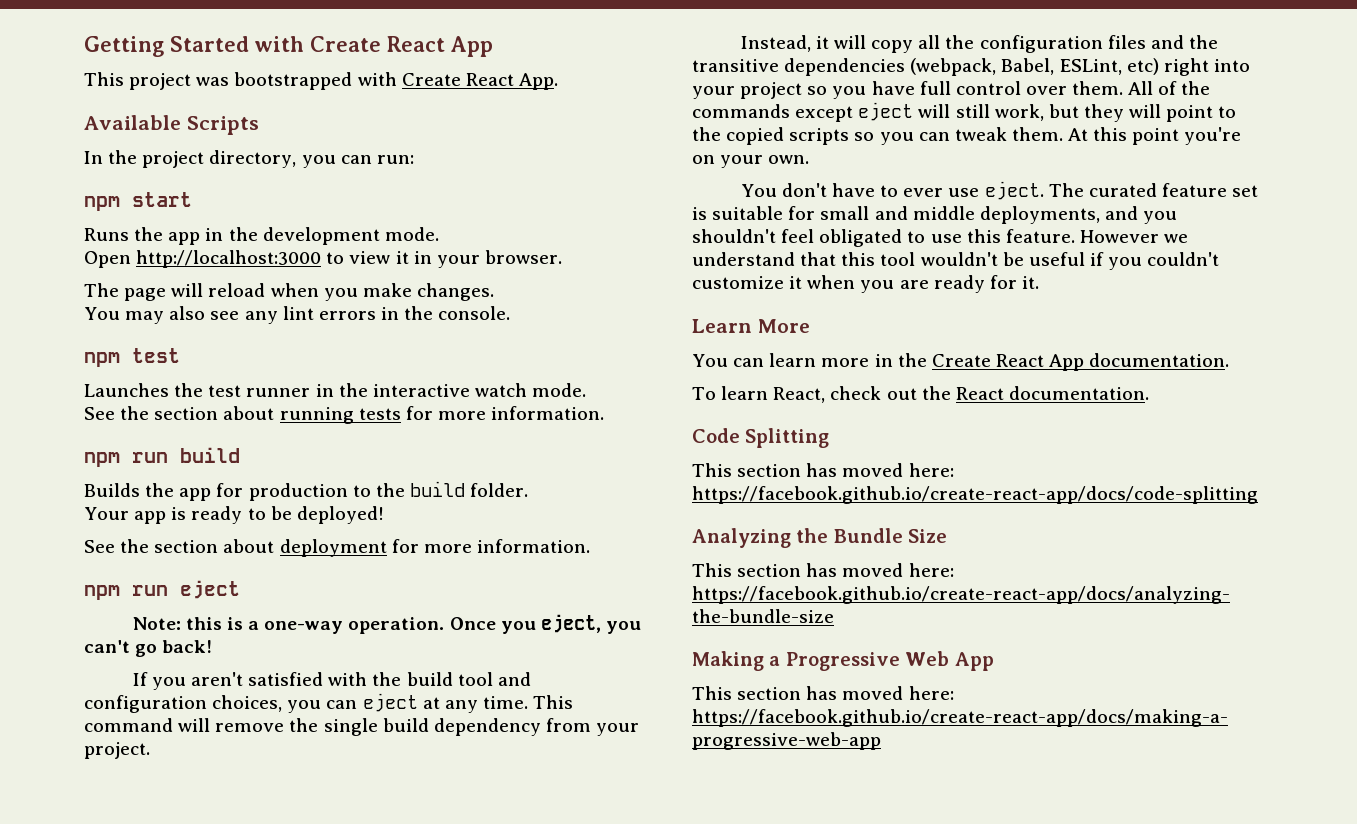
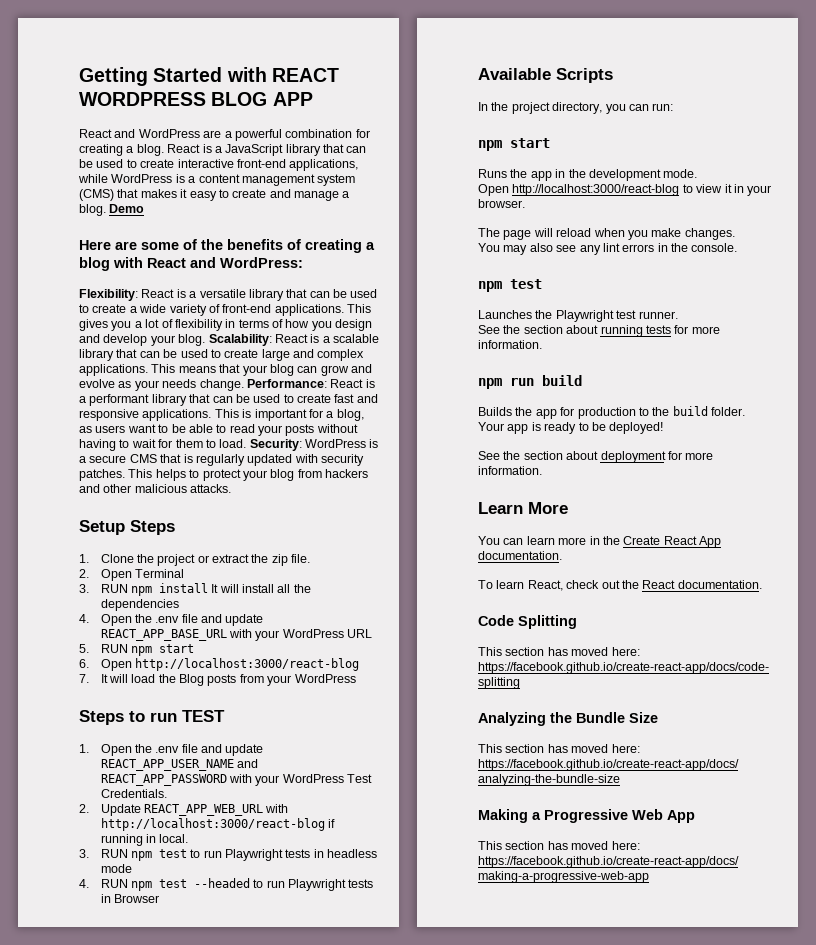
- Getting Started with Create React App
- This project was bootstrapped with Create React App.
+ Getting Started with REACT WORDPRESS BLOG APP
+ React and WordPress are a powerful combination for creating a blog. React is a JavaScript library that can be used to create interactive front-end applications, while WordPress is a content management system (CMS) that makes it easy to create and manage a blog. Demo
+ Here are some of the benefits of creating a blog with React and WordPress:
+ Flexibility: React is a versatile library that can be used to create a wide variety of front-end applications. This gives you a lot of flexibility in terms of how you design and develop your blog. Scalability: React is a scalable library that can be used to create large and complex applications. This means that your blog can grow and evolve as your needs change. Performance: React is a performant library that can be used to create fast and responsive applications. This is important for a blog, as users want to be able to read your posts without having to wait for them to load. Security: WordPress is a secure CMS that is regularly updated with security patches. This helps to protect your blog from hackers and other malicious attacks.
+ Setup Steps
+ 1. Clone the project or extract the zip file.
+ 2. Open Terminal
+ 3. RUN npm install It will install all the dependencies
+ 4. Open the .env file and update REACT_APP_BASE_URL with your WordPress URL
+ 5. RUN npm start
+ 6. Open http://localhost:3000/react-blog
+ 7. It will load the Blog posts from your WordPress
+ Steps to run TEST
+ 1. Open the .env file and update REACT_APP_USER_NAME and REACT_APP_PASSWORD with your WordPress Test Credentials.
+ 2. Update REACT_APP_WEB_URL with http://localhost:3000/react-blog if running in local.
+ 3. RUN npm test to run Playwright tests in headless mode
+ 4. RUN npm test --headed to run Playwright tests in Browser
- Open http://localhost:3000 to view it in your browser.
+ Open http://localhost:3000/react-blog to view it in your browser.
- Launches the test runner in the interactive watch mode.
+ Launches the Playwright test runner.
- npm run eject
- Note: this is a one-way operation. Once you eject, you can't go back!
- If you aren't satisfied with the build tool and configuration choices, you can eject at any time. This command will remove the single build dependency from your project.
- Instead, it will copy all the configuration files and the transitive dependencies (webpack, Babel, ESLint, etc) right into your project so you have full control over them. All of the commands except eject will still work, but they will point to the copied scripts so you can tweak them. At this point you're on your own.
- You don't have to ever use eject. The curated feature set is suitable for small and middle deployments, and you shouldn't feel obligated to use this feature. However we understand that this tool wouldn't be useful if you couldn't customize it when you are ready for it.

